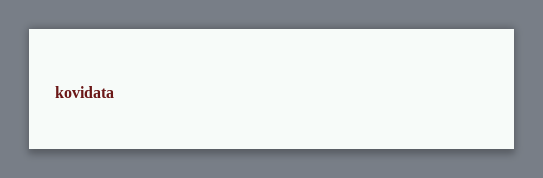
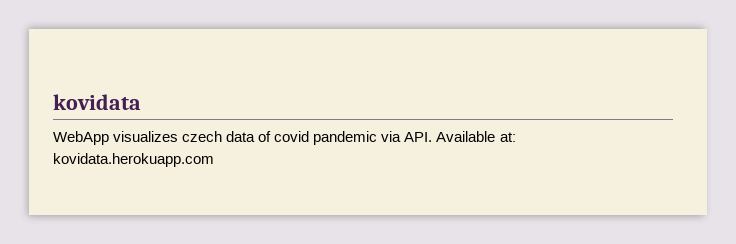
+ WebApp visualizes czech data of covid pandemic via API. Available at: kovidata.herokuapp.com

